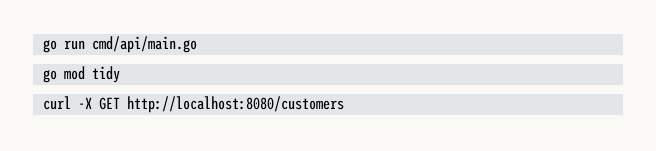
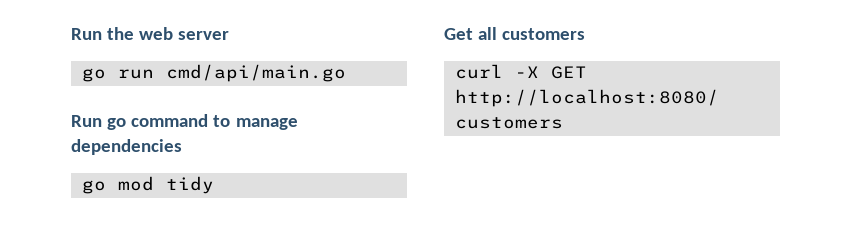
+ Run the web server
+ Run go command to manage dependencies
+ Get all customers

